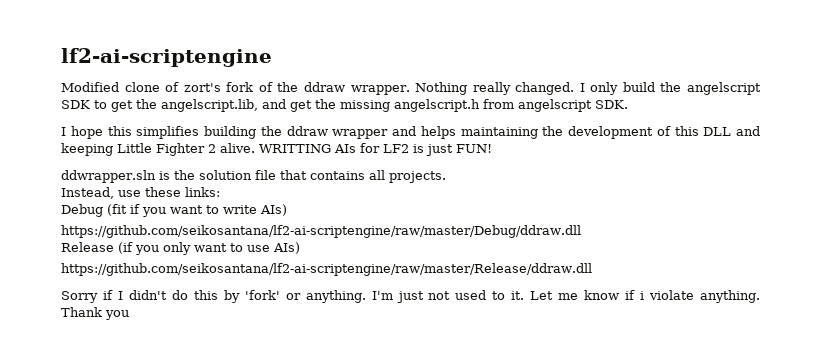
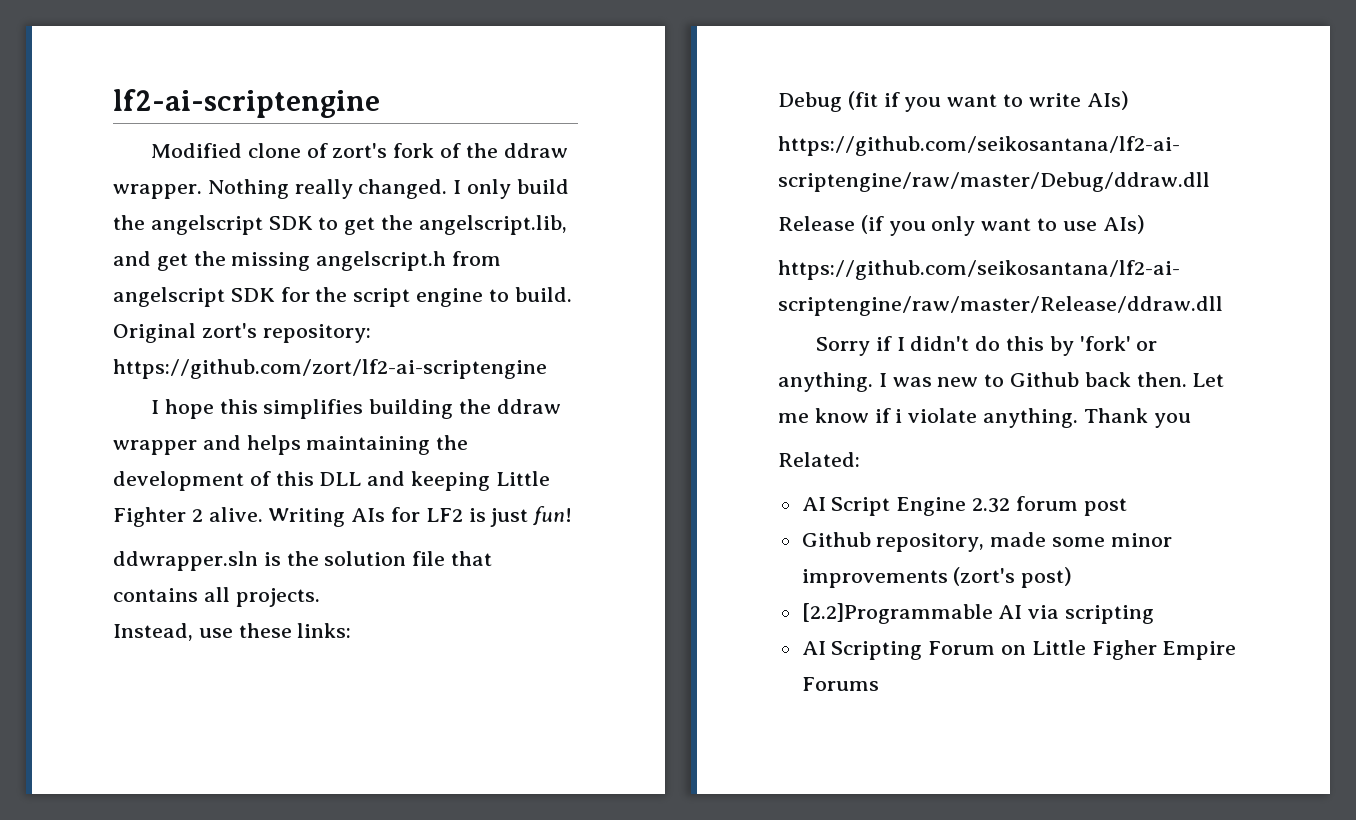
- I only build the angelscript SDK to get the angelscript.lib, and get the missing angelscript.h from angelscript SDK.
+ I only build the angelscript SDK to get the angelscript.lib, and get the missing angelscript.h from angelscript SDK for the script engine to build. Original zort's repository: https://github.com/zort/lf2-ai-scriptengine
- WRITTING AIs for LF2 is just FUN!
+ Writing AIs for LF2 is just fun!
- I'm just not used to it.
+ I was new to Github back then.
+ Related:
+ AI Script Engine 2.32 forum post
+ Github repository, made some minor improvements (zort's post)
+ [2.2]Programmable AI via scripting
+ AI Scripting Forum on Little Figher Empire Forums

